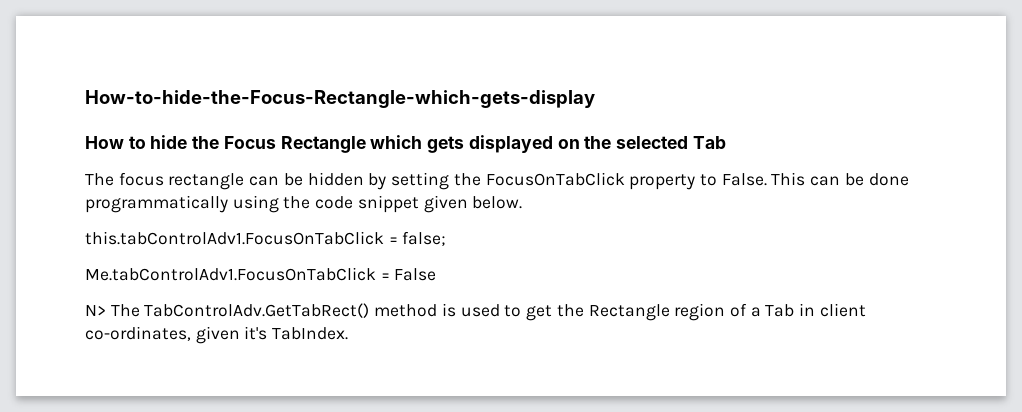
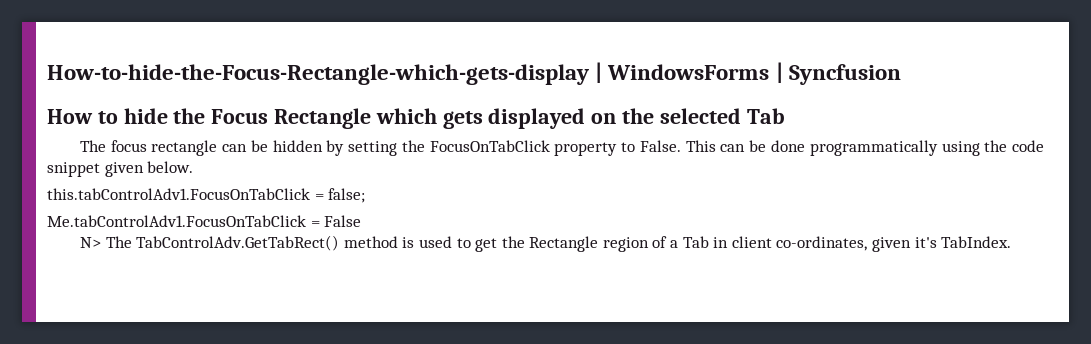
- How-to-hide-the-Focus-Rectangle-which-gets-display
+ How-to-hide-the-Focus-Rectangle-which-gets-display | WindowsForms | Syncfusion

